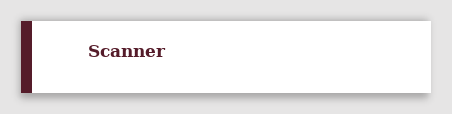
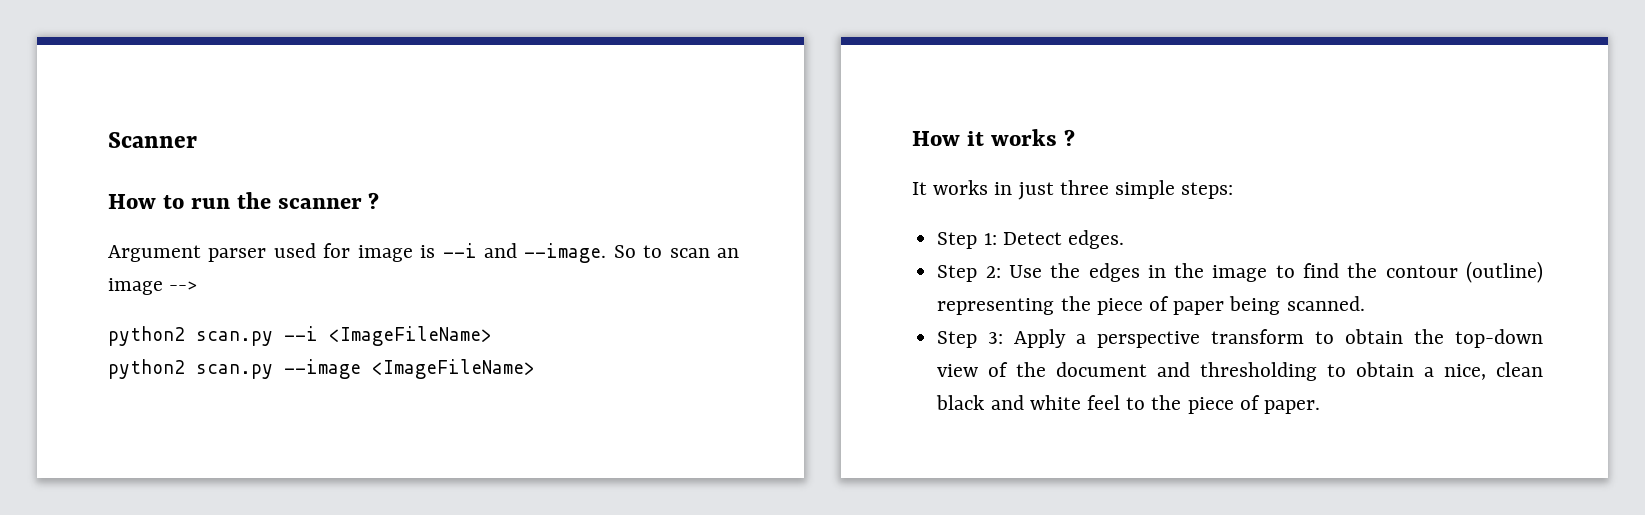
+ How to run the scanner ?
+ Argument parser used for image is --i and --image. So to scan an image -->
+ python2 scan.py --i <ImageFileName>
+ python2 scan.py --image <ImageFileName>
+ How it works ?
+ It works in just three simple steps:
+ Step 1: Detect edges.
+ Step 2: Use the edges in the image to find the contour (outline) representing the piece of paper being scanned.
+ Step 3: Apply a perspective transform to obtain the top-down view of the document and thresholding to obtain a nice, clean black and white feel to the piece of paper.

